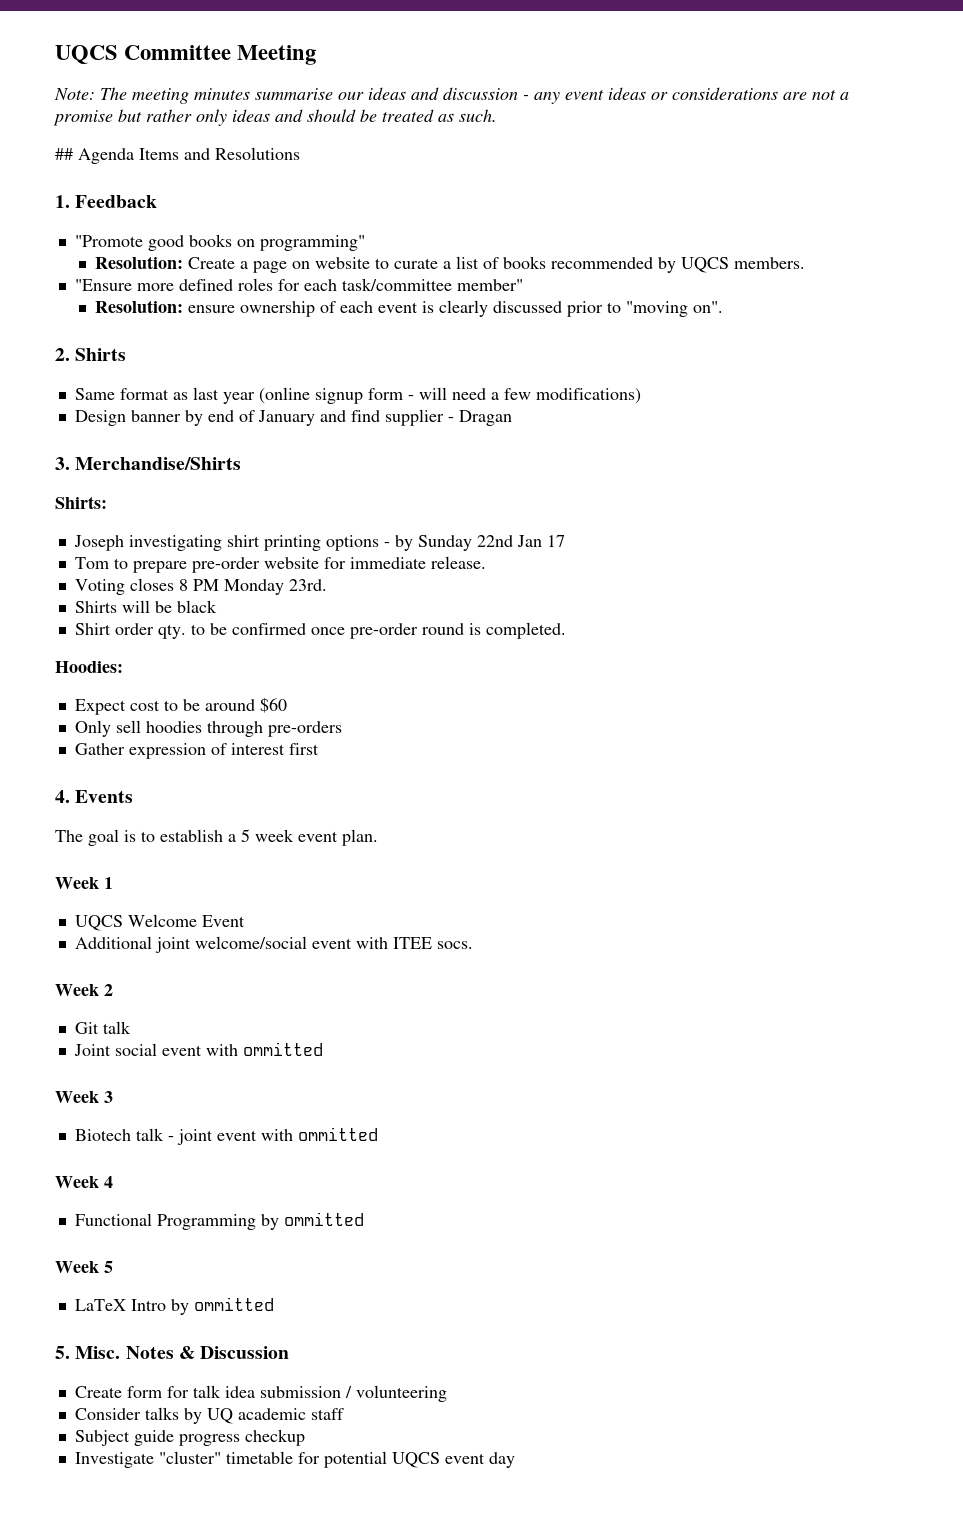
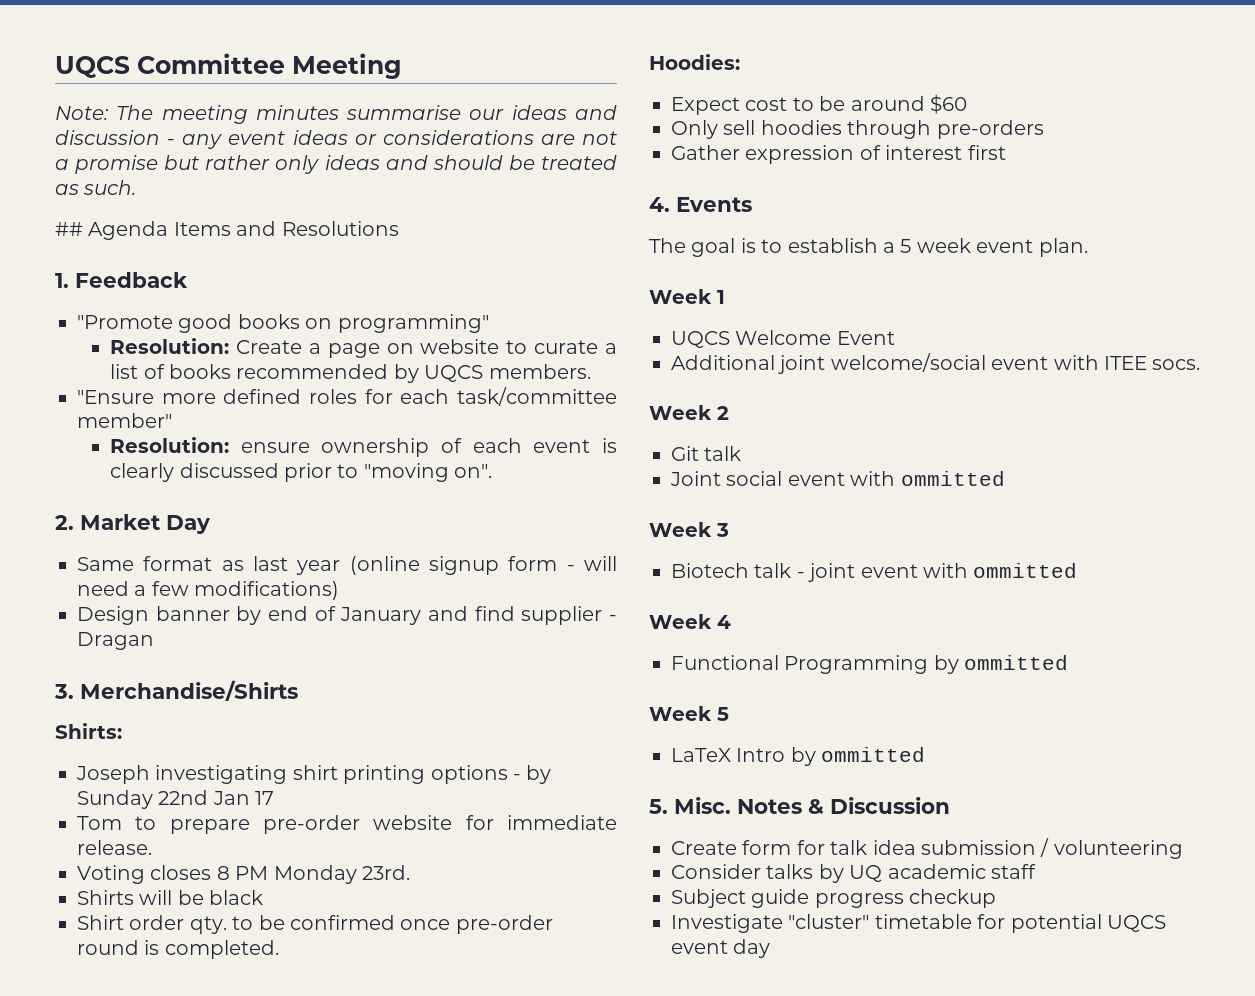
- 2. Shirts
+ 2. Market Day

